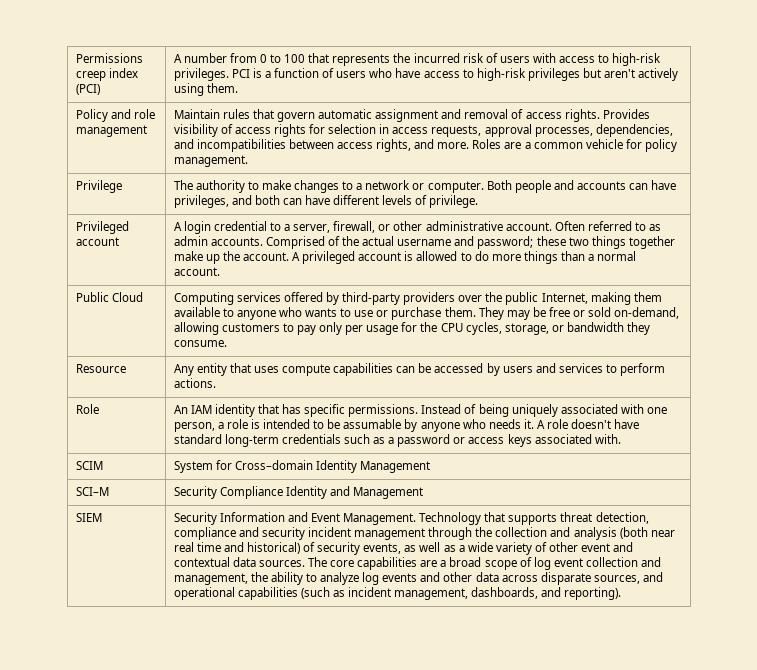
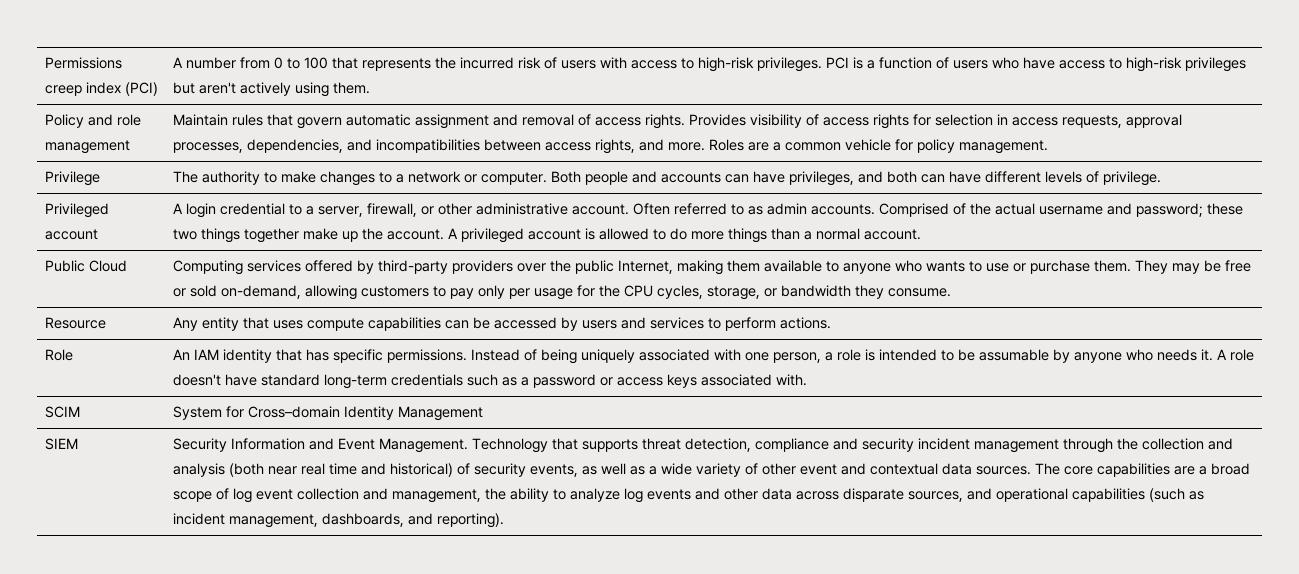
- SCI–M | Security Compliance Identity and Management

